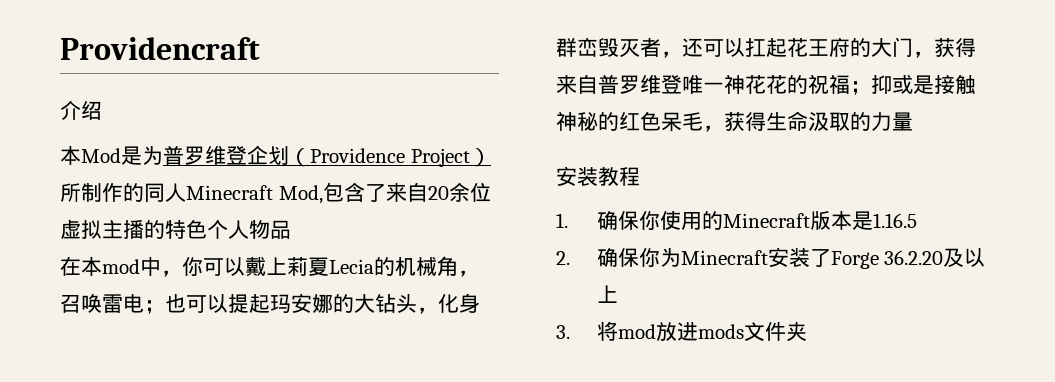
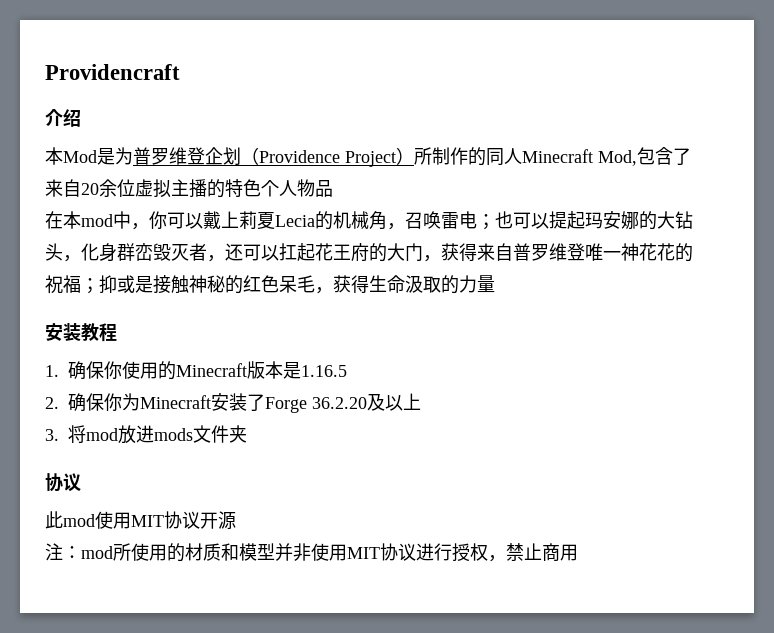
  3.将mod放进mods文件夹
+ 协议
+ 此mod使用MIT协议开源
+ 注：mod所使用的材质和模型并非使用MIT协议进行授权，禁止商用

